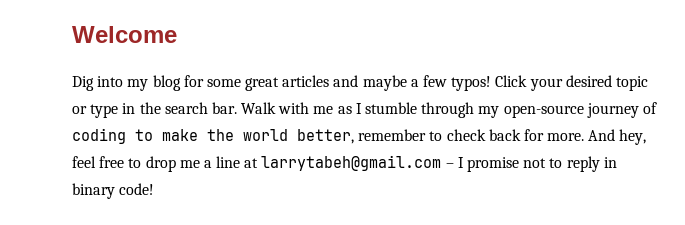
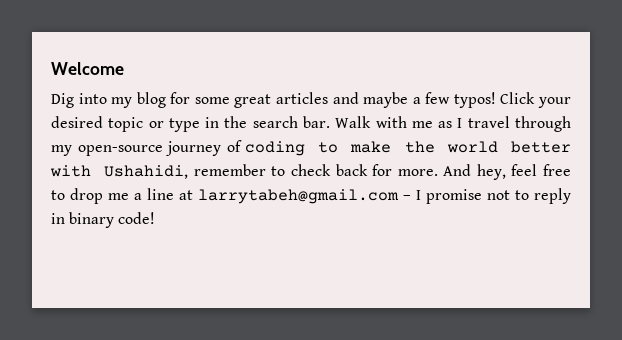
- Walk with me as I stumble through my open-source journey of coding to make the world better, remember to check back for more.
+ Walk with me as I travel through my open-source journey of coding to make the world better with Ushahidi, remember to check back for more.

